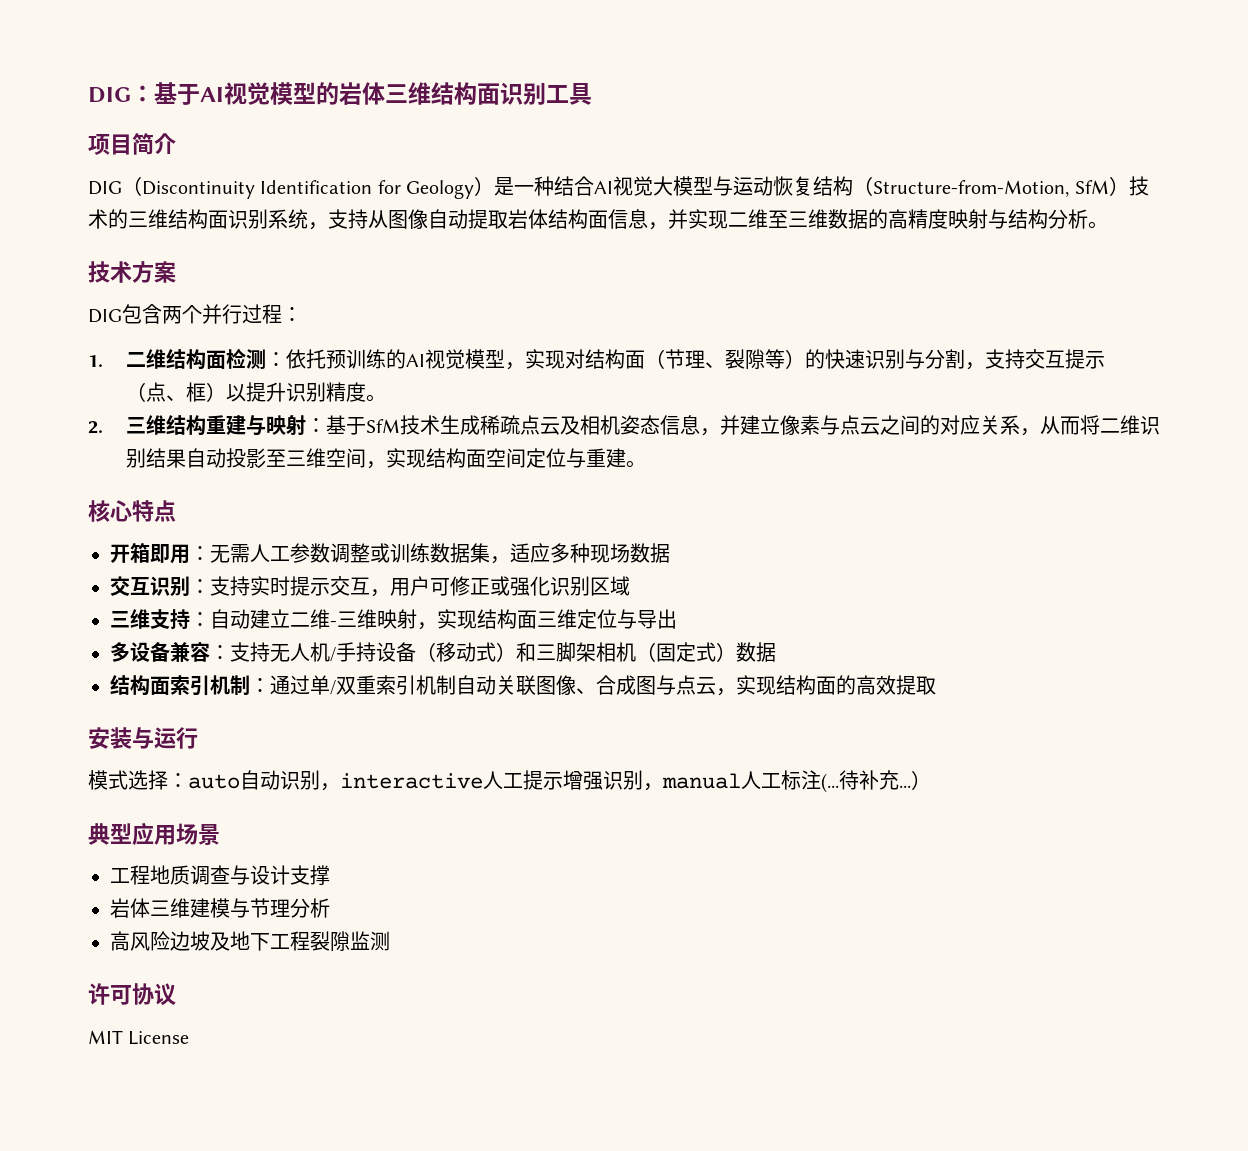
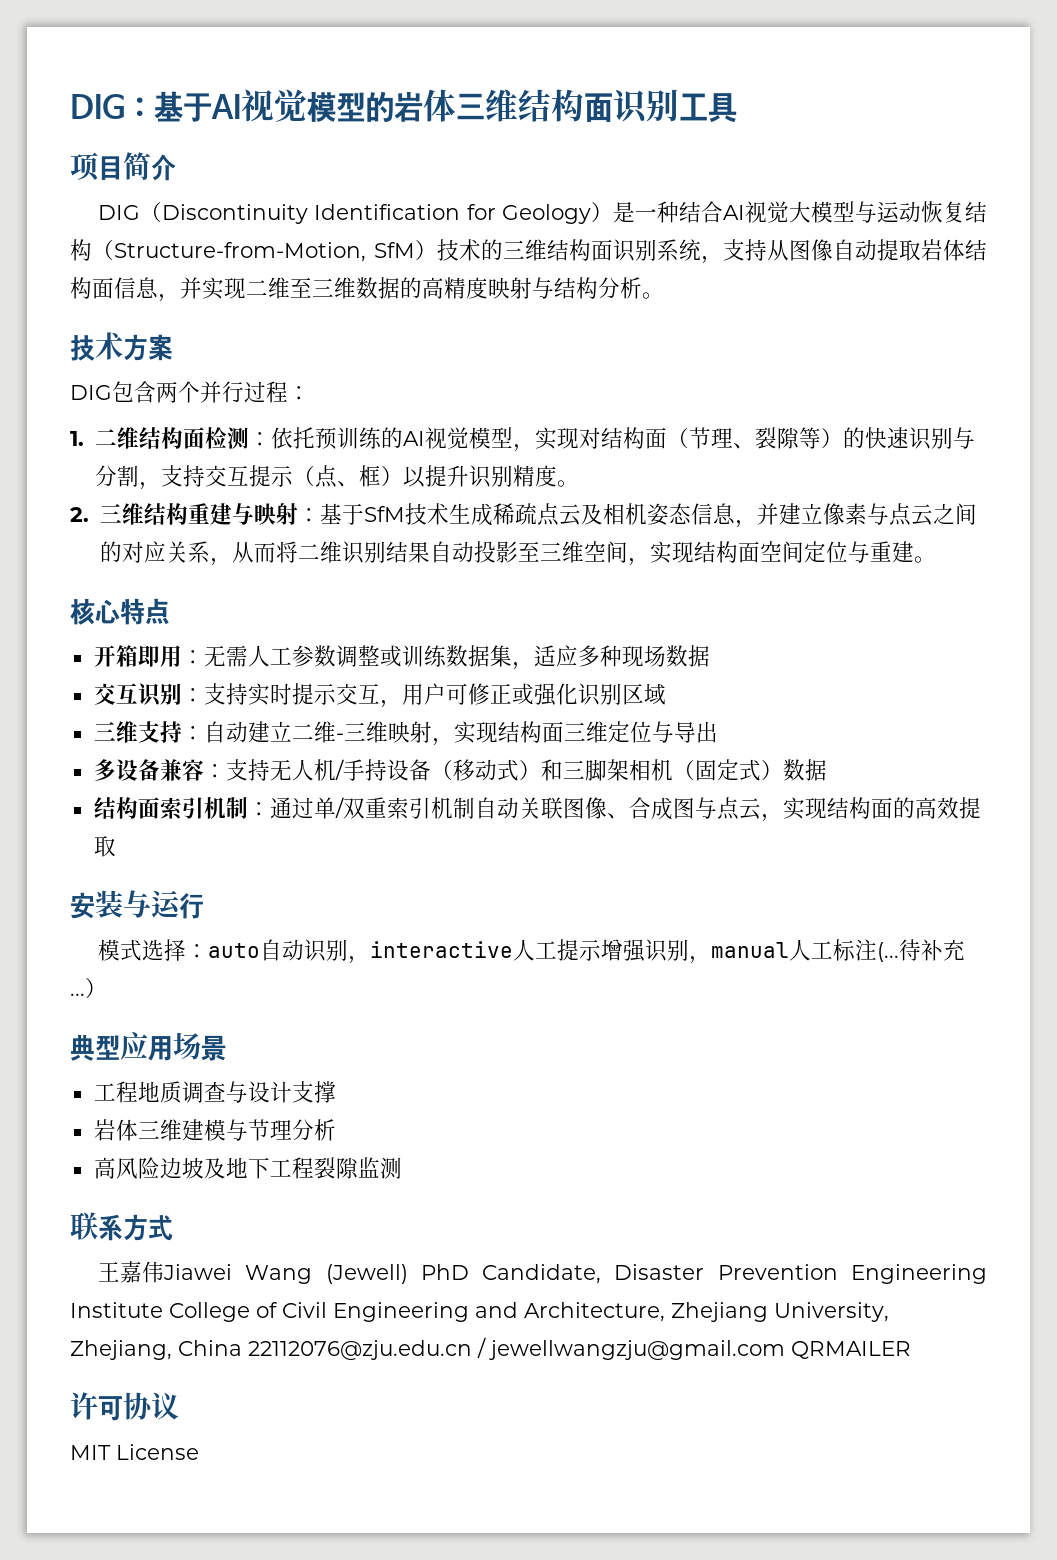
+ 联系方式
+ 王嘉伟Jiawei Wang (Jewell) PhD Candidate, Disaster Prevention Engineering Institute College of Civil Engineering and Architecture, Zhejiang University, Zhejiang, China 22112076@zju.edu.cn / jewellwangzju@gmail.com QRMAILER

